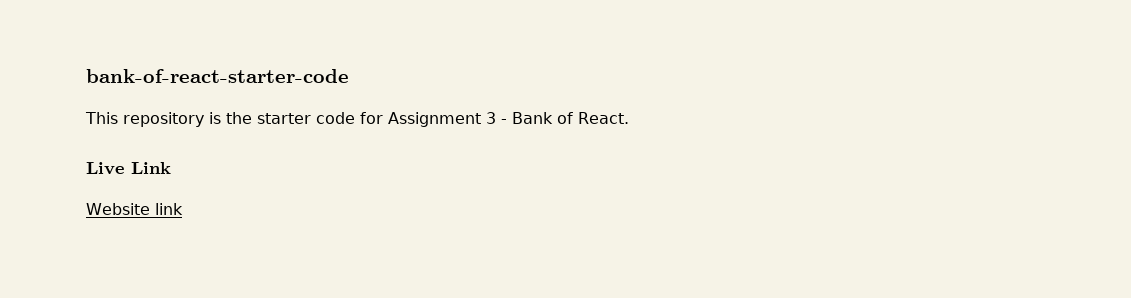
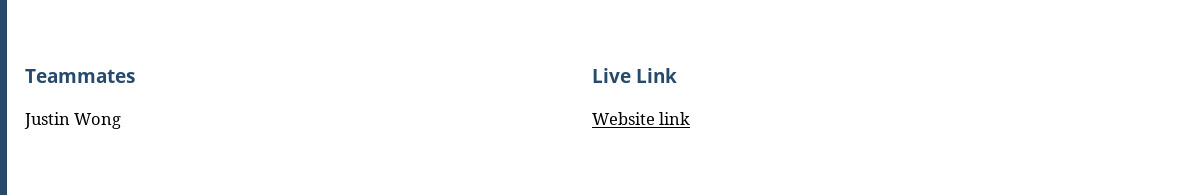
- bank-of-react-starter-code
- This repository is the starter code for Assignment 3 - Bank of React.
+ Teammates
+ Justin Wong

